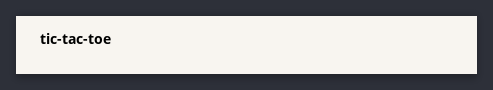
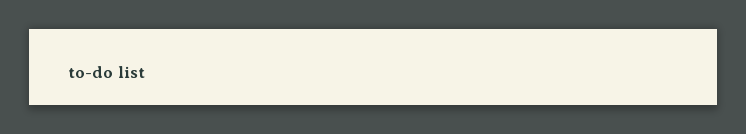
- tic-tac-toe
+ to-do list

